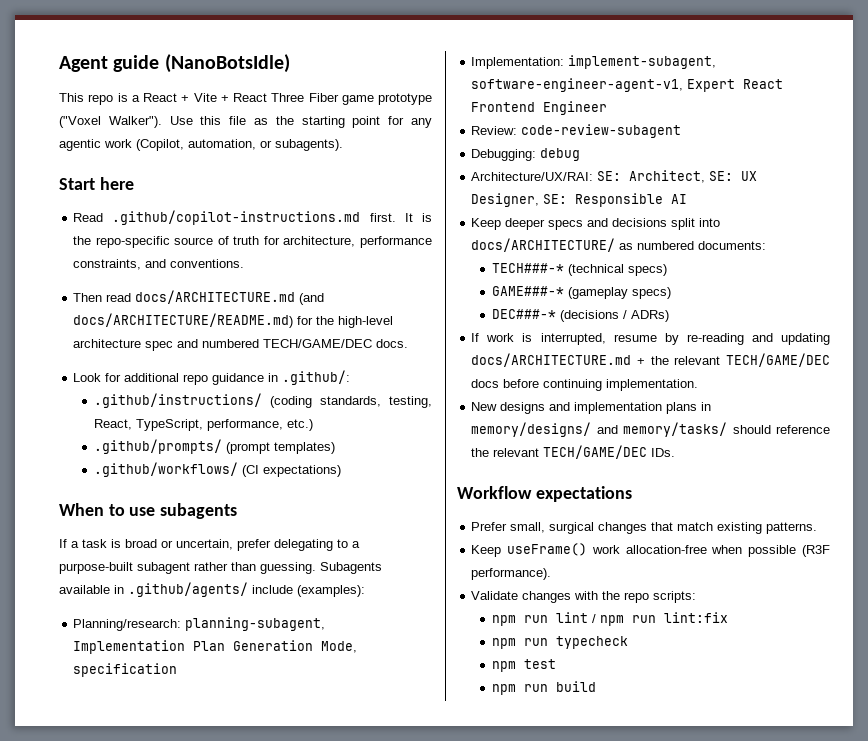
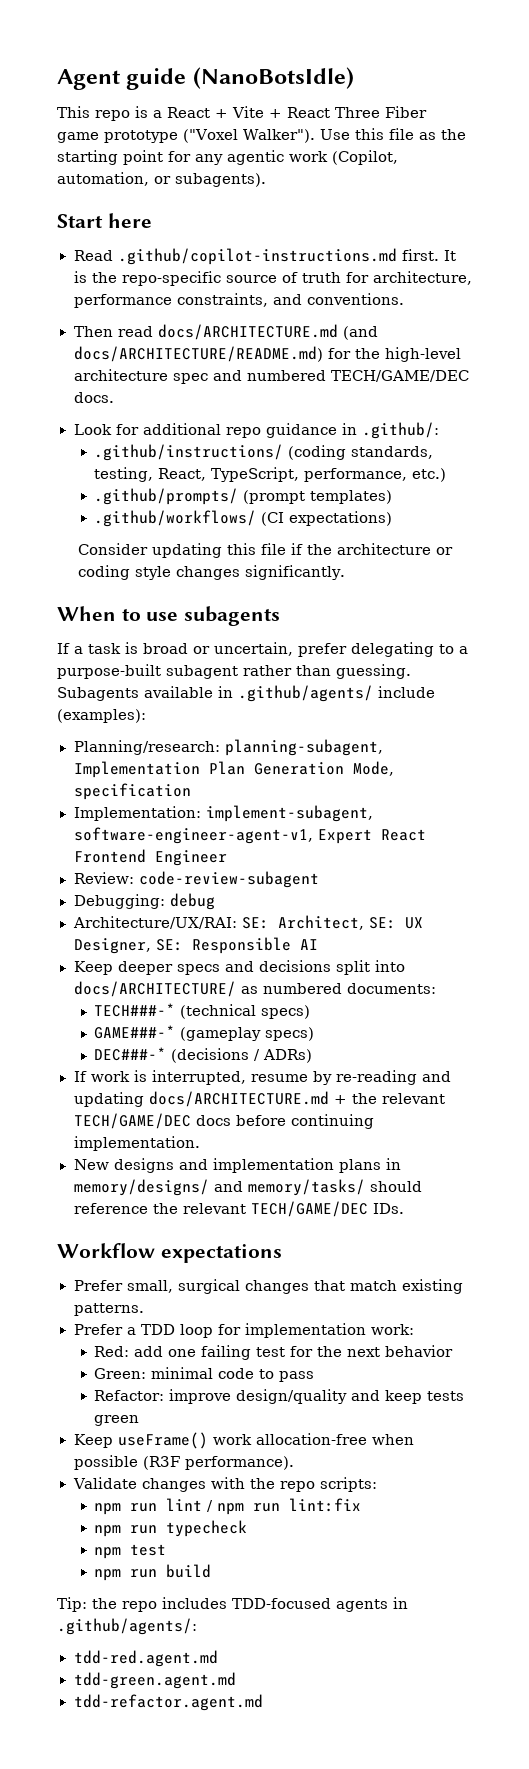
+ Consider updating this file if the architecture or coding style changes significantly.
+ Prefer a TDD loop for implementation work:
+ Red: add one failing test for the next behavior
+ Green: minimal code to pass
+ Refactor: improve design/quality and keep tests green
+ Tip: the repo includes TDD-focused agents in .github/agents/:
+ tdd-red.agent.md
+ tdd-green.agent.md
+ tdd-refactor.agent.md

